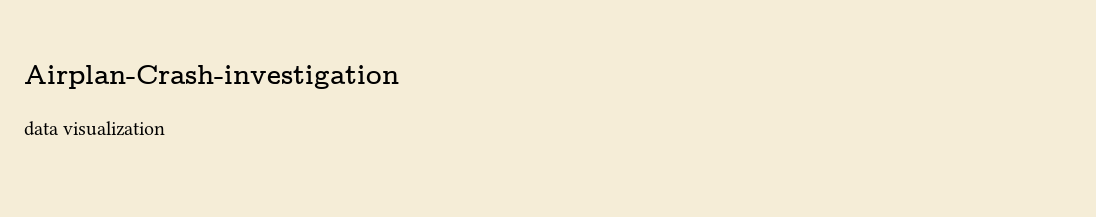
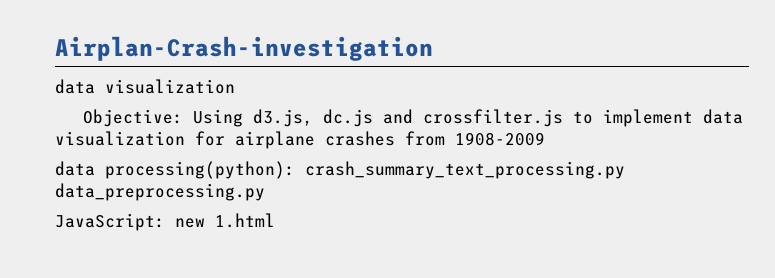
+ Objective: Using d3.js, dc.js and crossfilter.js to implement data visualization for airplane crashes from 1908-2009
+ data processing(python): crash_summary_text_processing.py data_preprocessing.py
+ JavaScript: new 1.html

